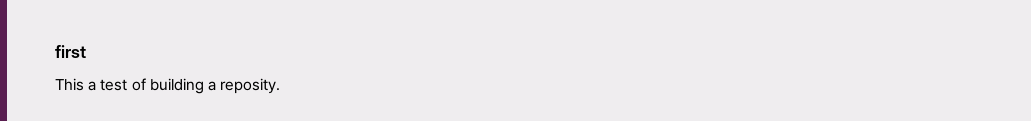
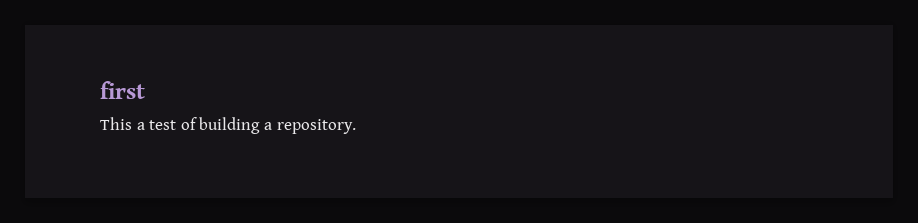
- This a test of building a reposity.
+ This a test of building a repository.

